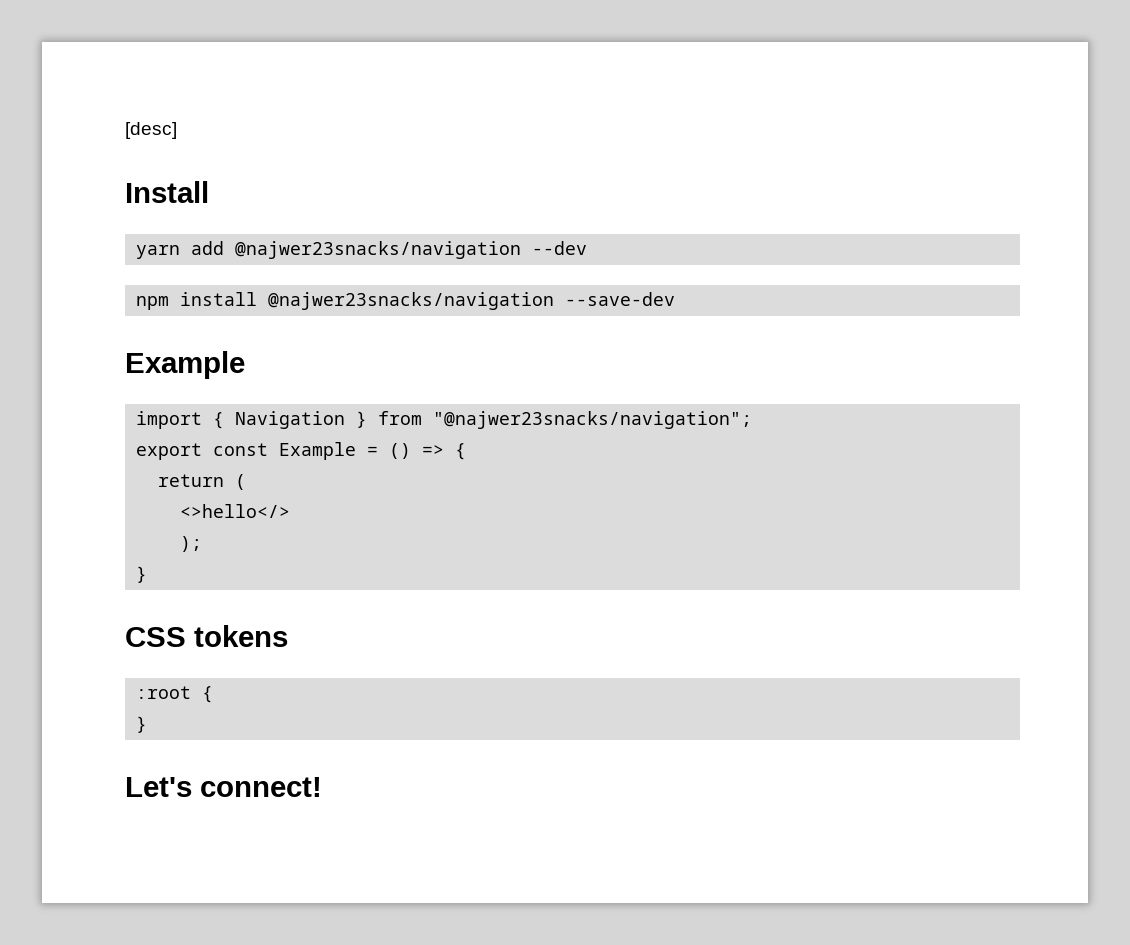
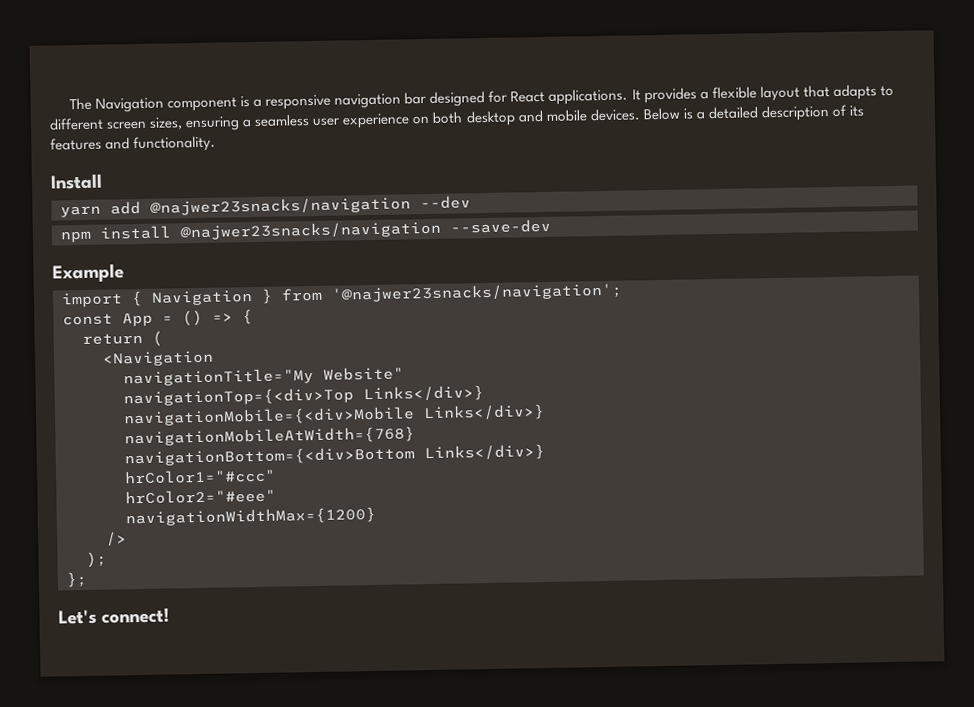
- [desc]
+ The Navigation component is a responsive navigation bar designed for React applications. It provides a flexible layout that adapts to different screen sizes, ensuring a seamless user experience on both desktop and mobile devices. Below is a detailed description of its features and functionality.
- import { Navigation } from "@najwer23snacks/navigation";
- export const Example = () => {
+ import { Navigation } from '@najwer23snacks/navigation';
+ const App = () => {
- <>hello</>
+ <Navigation
+ navigationTitle="My Website"
+ navigationTop={<div>Top Links</div>}
+ navigationMobile={<div>Mobile Links</div>}
+ navigationMobileAtWidth={768}
+ navigationBottom={<div>Bottom Links</div>}
+ hrColor1="#ccc"
+ hrColor2="#eee"
+ navigationWidthMax={1200}
+ />
  );
- }
- CSS tokens
- :root {
- }
+ };

